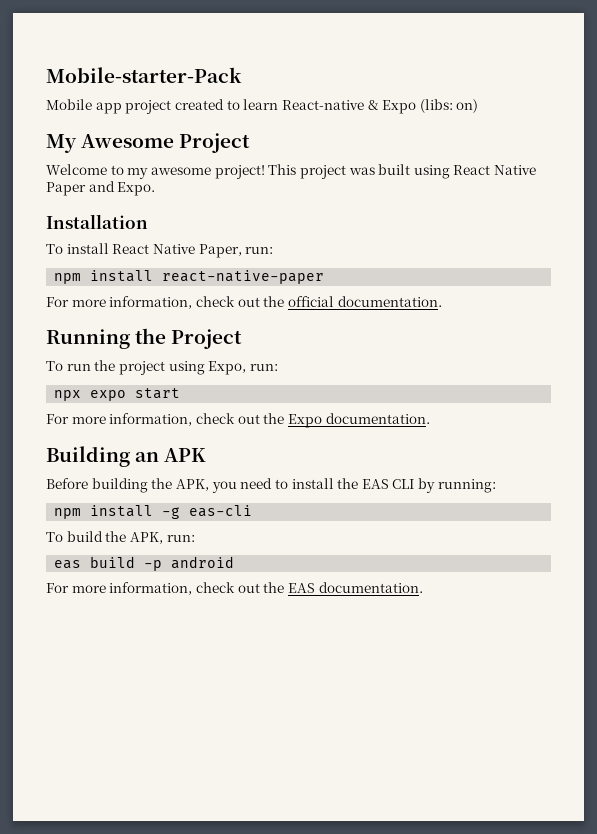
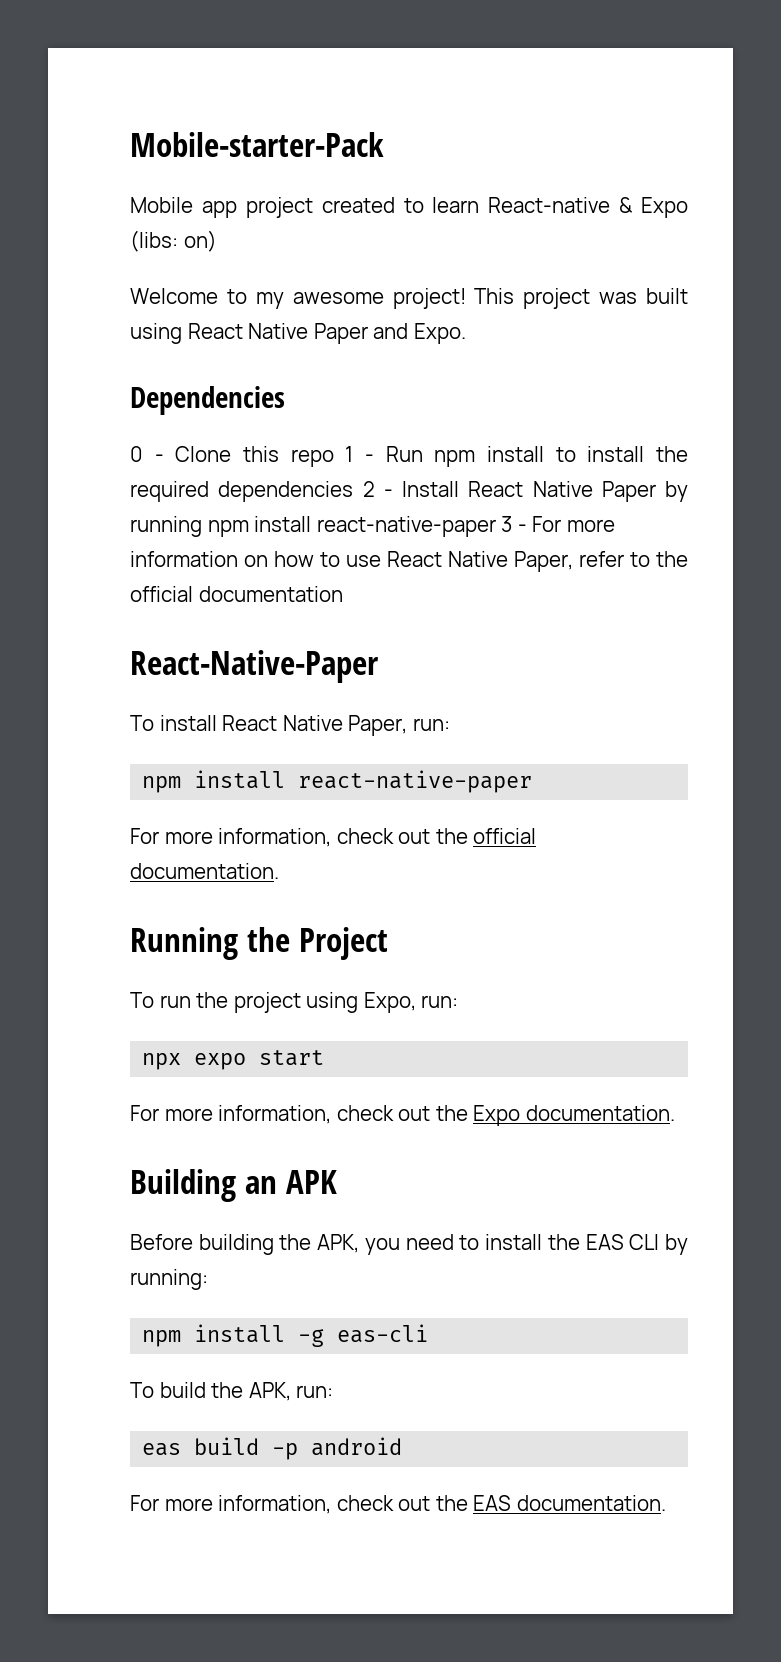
- My Awesome Project
- Installation
+ Dependencies
+ 0 - Clone this repo 1 - Run npm install to install the required dependencies 2 - Install React Native Paper by running npm install react-native-paper 3 - For more information on how to use React Native Paper, refer to the official documentation
+ React-Native-Paper

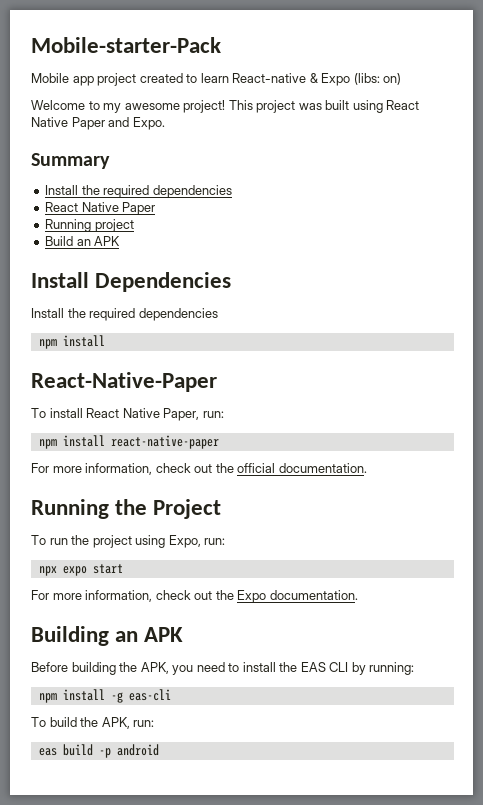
- Dependencies
- 0 - Clone this repo 1 - Run npm install to install the required dependencies 2 - Install React Native Paper by running npm install react-native-paper 3 - For more information on how to use React Native Paper, refer to the official documentation
+ Summary
+ Install the required dependencies
+ React Native Paper
+ Running project
+ Build an APK
+ Install Dependencies
+ Install the required dependencies
+ npm install
- For more information, check out the EAS documentation.

